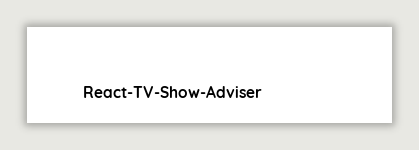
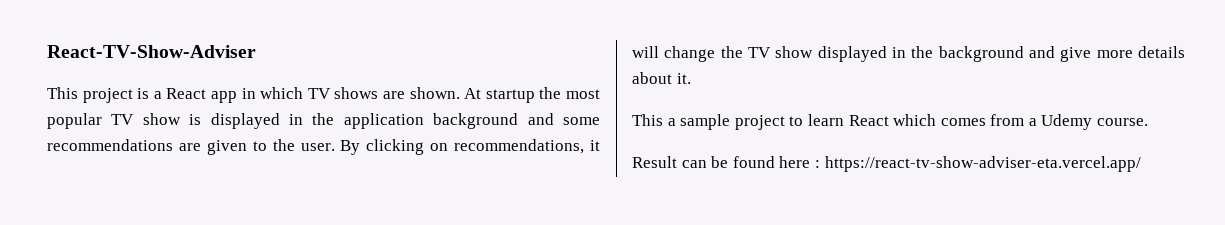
+ This project is a React app in which TV shows are shown. At startup the most popular TV show is displayed in the application background and some recommendations are given to the user. By clicking on recommendations, it will change the TV show displayed in the background and give more details about it.
+ This a sample project to learn React which comes from a Udemy course.
+ Result can be found here : https://react-tv-show-adviser-eta.vercel.app/

